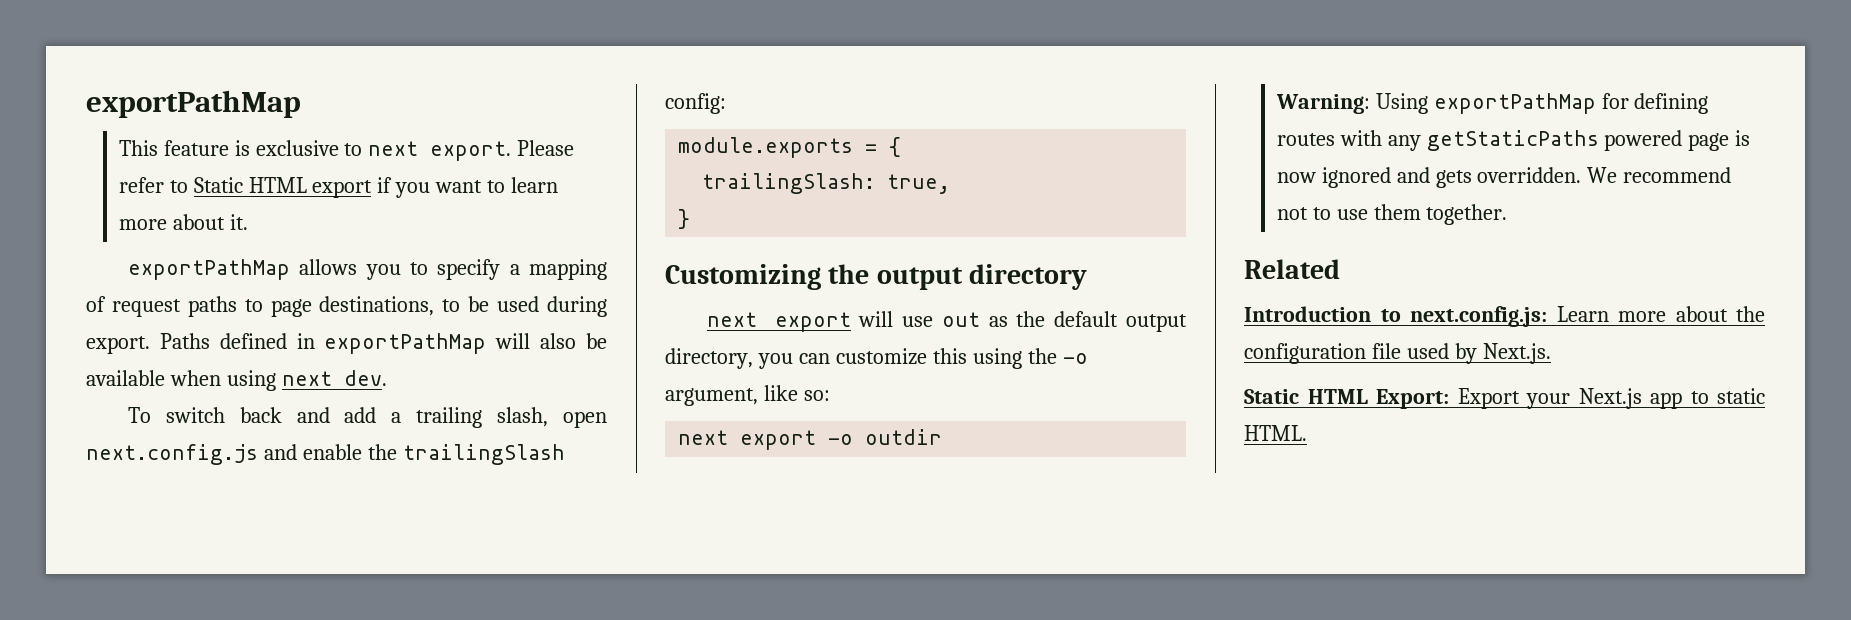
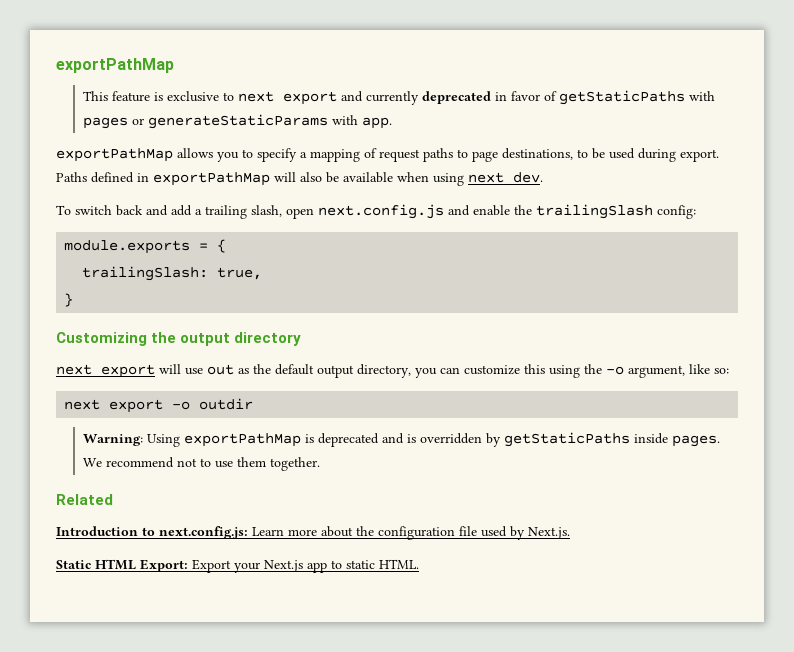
- This feature is exclusive to next export. Please refer to Static HTML export if you want to learn more about it.
+ This feature is exclusive to next export and currently deprecated in favor of getStaticPaths with pages or generateStaticParams with app.
- Warning: Using exportPathMap for defining routes with any getStaticPaths powered page is now ignored and gets overridden.
+ Warning: Using exportPathMap is deprecated and is overridden by getStaticPaths inside pages.

